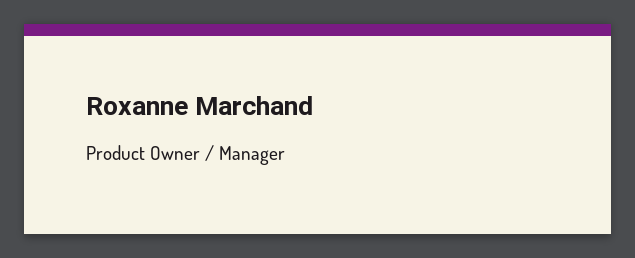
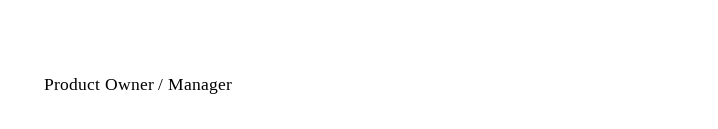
- Roxanne Marchand

